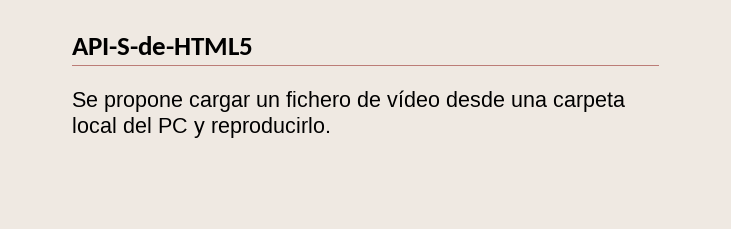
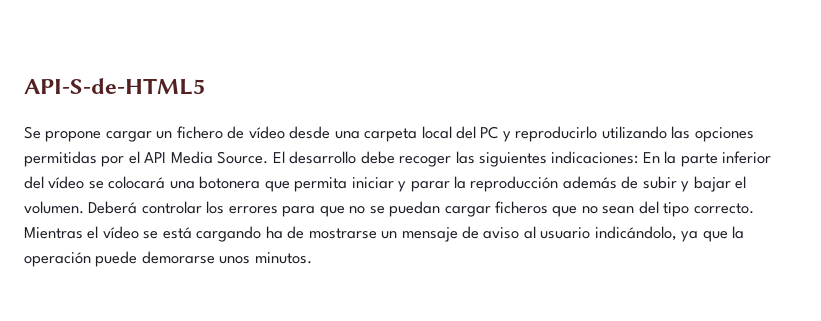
- Se propone cargar un fichero de vídeo desde una carpeta local del PC y reproducirlo.
+ Se propone cargar un fichero de vídeo desde una carpeta local del PC y reproducirlo utilizando las opciones permitidas por el API Media Source. El desarrollo debe recoger las siguientes indicaciones: En la parte inferior del vídeo se colocará una botonera que permita iniciar y parar la reproducción además de subir y bajar el volumen. Deberá controlar los errores para que no se puedan cargar ficheros que no sean del tipo correcto. Mientras el vídeo se está cargando ha de mostrarse un mensaje de aviso al usuario indicándolo, ya que la operación puede demorarse unos minutos.

